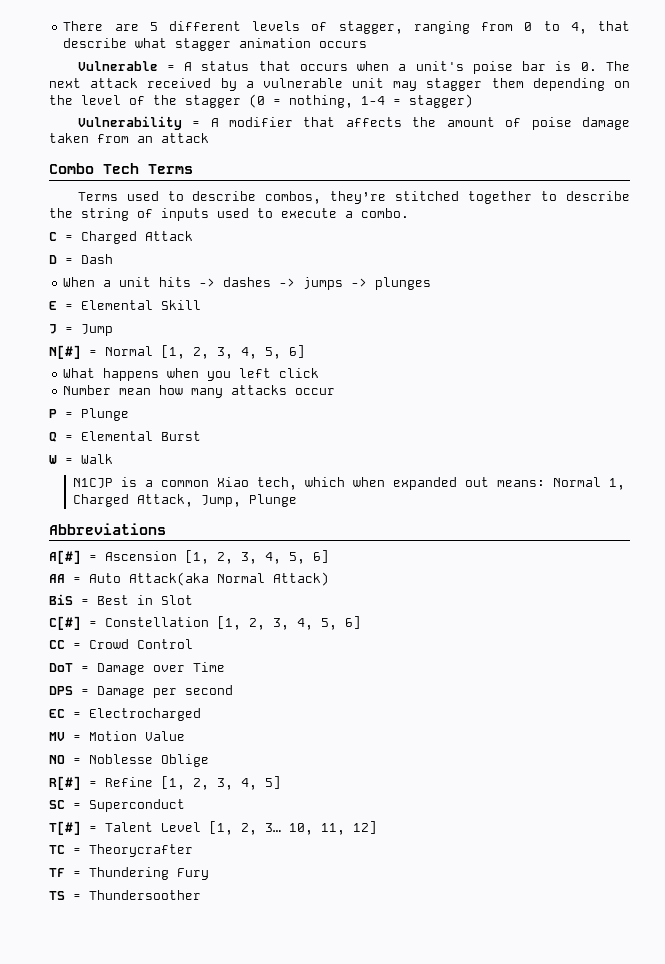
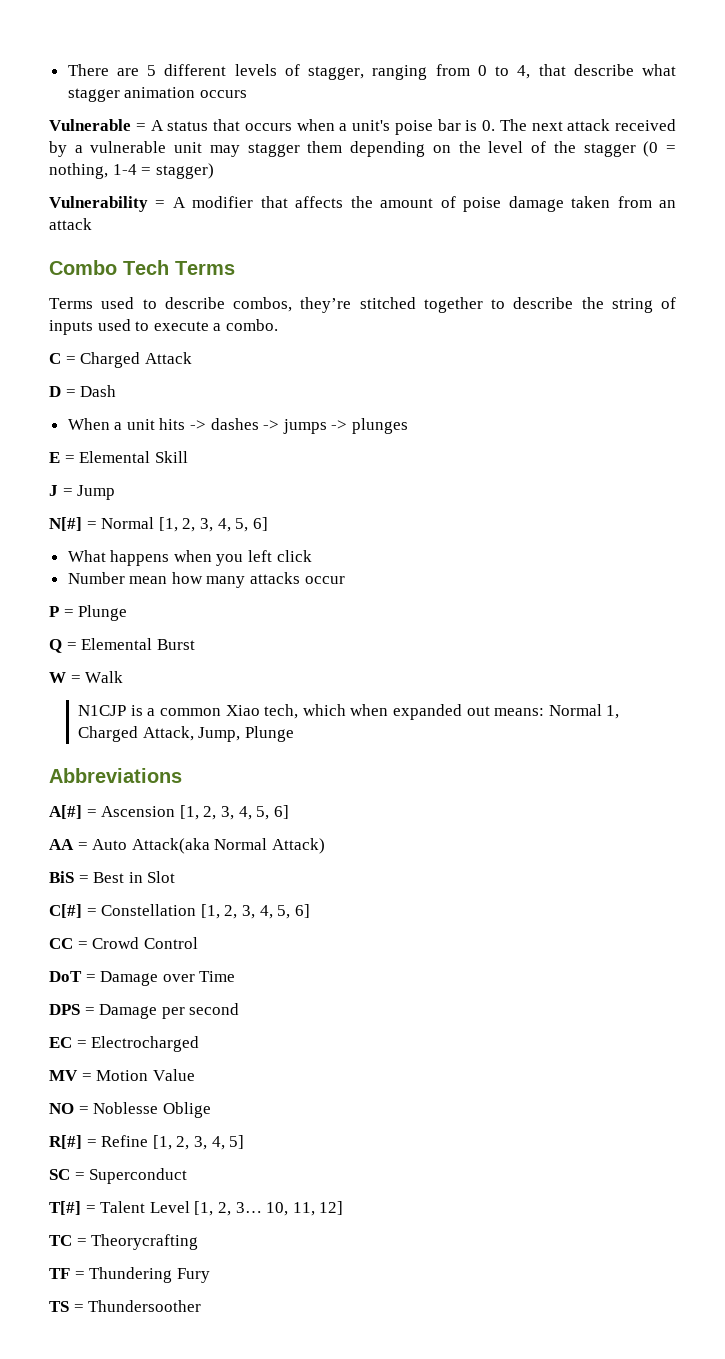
- TC = Theorycrafter
+ TC = Theorycrafting

